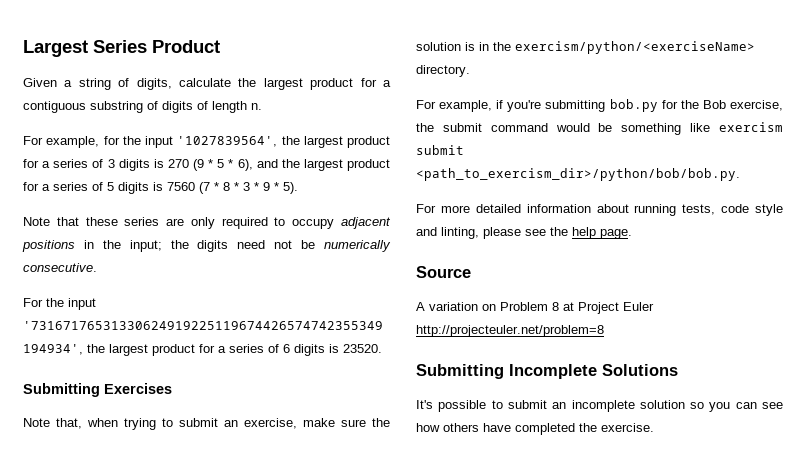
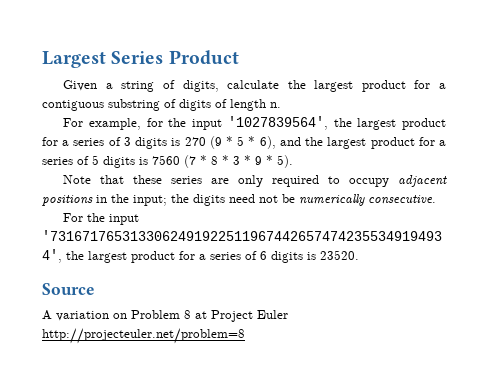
- Submitting Exercises
- Note that, when trying to submit an exercise, make sure the solution is in the exercism/python/<exerciseName> directory.
- For example, if you're submitting bob.py for the Bob exercise, the submit command would be something like exercism submit <path_to_exercism_dir>/python/bob/bob.py.
- For more detailed information about running tests, code style and linting, please see the help page.
- Submitting Incomplete Solutions
- It's possible to submit an incomplete solution so you can see how others have completed the exercise.

